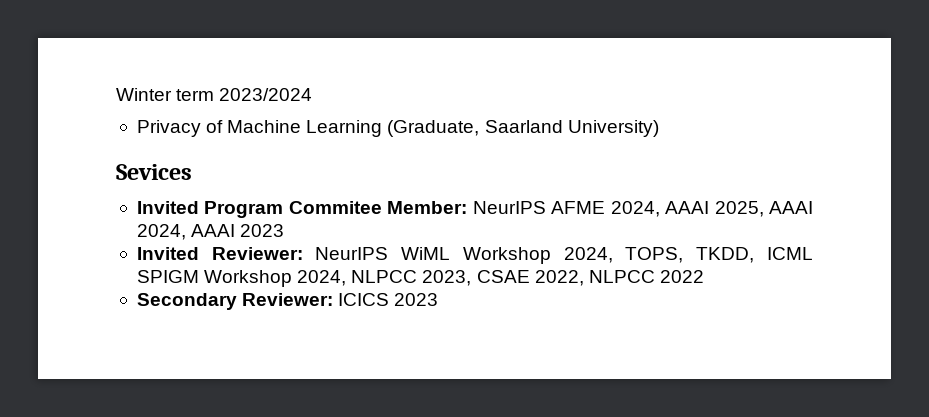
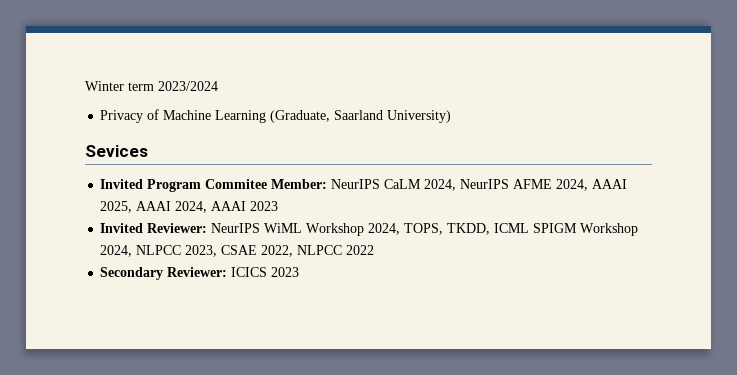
- Invited Program Commitee Member: NeurIPS AFME 2024, AAAI 2025, AAAI 2024, AAAI 2023
+ Invited Program Commitee Member: NeurIPS CaLM 2024, NeurIPS AFME 2024, AAAI 2025, AAAI 2024, AAAI 2023

